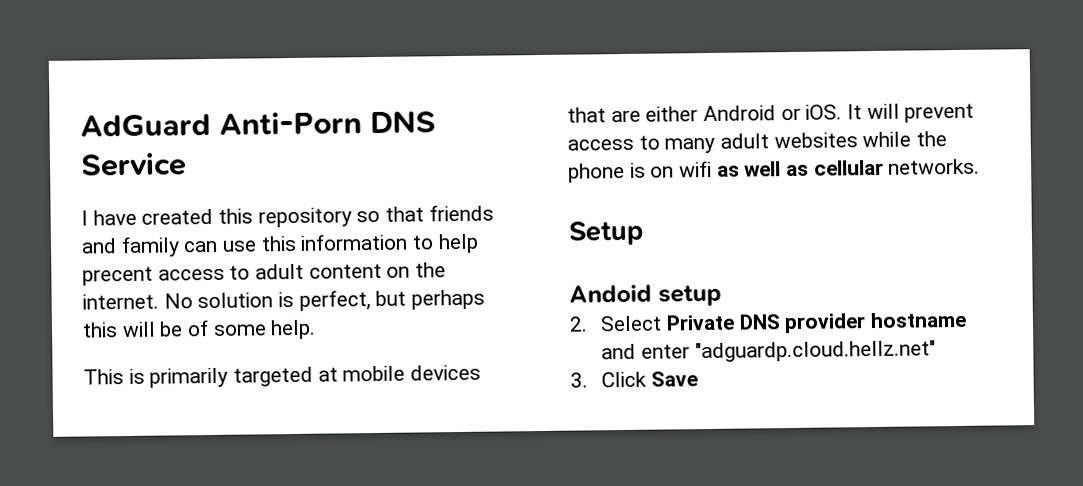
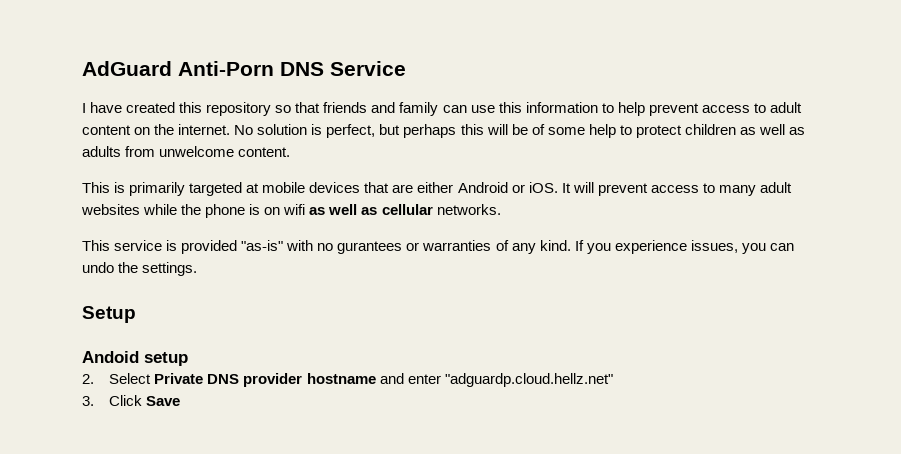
- I have created this repository so that friends and family can use this information to help precent access to adult content on the internet.
+ I have created this repository so that friends and family can use this information to help prevent access to adult content on the internet.
- No solution is perfect, but perhaps this will be of some help.
+ No solution is perfect, but perhaps this will be of some help to protect children as well as adults from unwelcome content.
+ This service is provided "as-is" with no gurantees or warranties of any kind. If you experience issues, you can undo the settings.

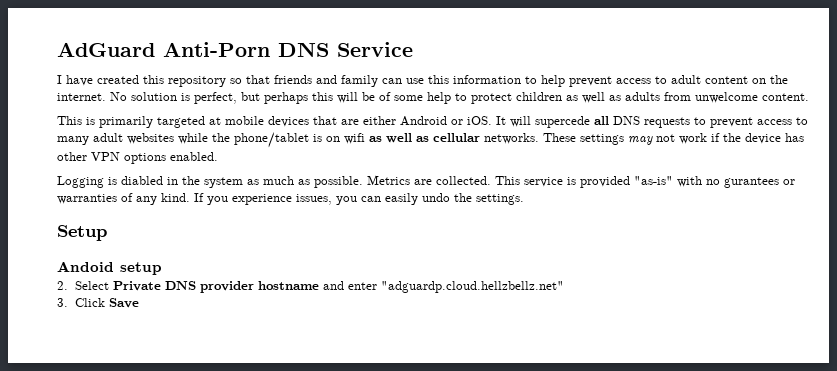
- It will prevent access to many adult websites while the phone is on wifi as well as cellular networks.
- This service is provided "as-is" with no gurantees or warranties of any kind.
+ It will supercede all DNS requests to prevent access to many adult websites while the phone/tablet is on wifi as well as cellular networks. These settings may not work if the device has other VPN options enabled.
+ Logging is diabled in the system as much as possible. Metrics are collected. This service is provided "as-is" with no gurantees or warranties of any kind.
- If you experience issues, you can undo the settings.
+ If you experience issues, you can easily undo the settings.
- 2. Select Private DNS provider hostname and enter "adguardp.cloud.hellz.net"
+ 2. Select Private DNS provider hostname and enter "adguardp.cloud.hellzbellz.net"

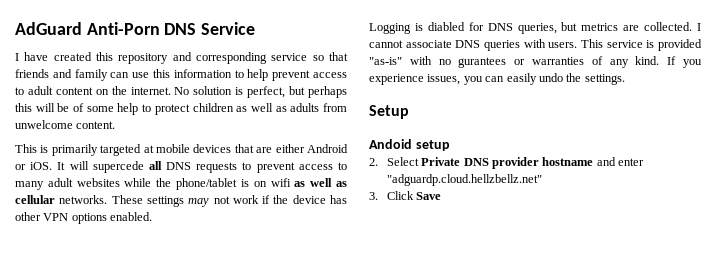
- I have created this repository so that friends and family can use this information to help prevent access to adult content on the internet.
+ I have created this repository and corresponding service so that friends and family can use this information to help prevent access to adult content on the internet.
- Logging is diabled in the system as much as possible. Metrics are collected.
+ Logging is diabled for DNS queries, but metrics are collected. I cannot associate DNS queries with users.

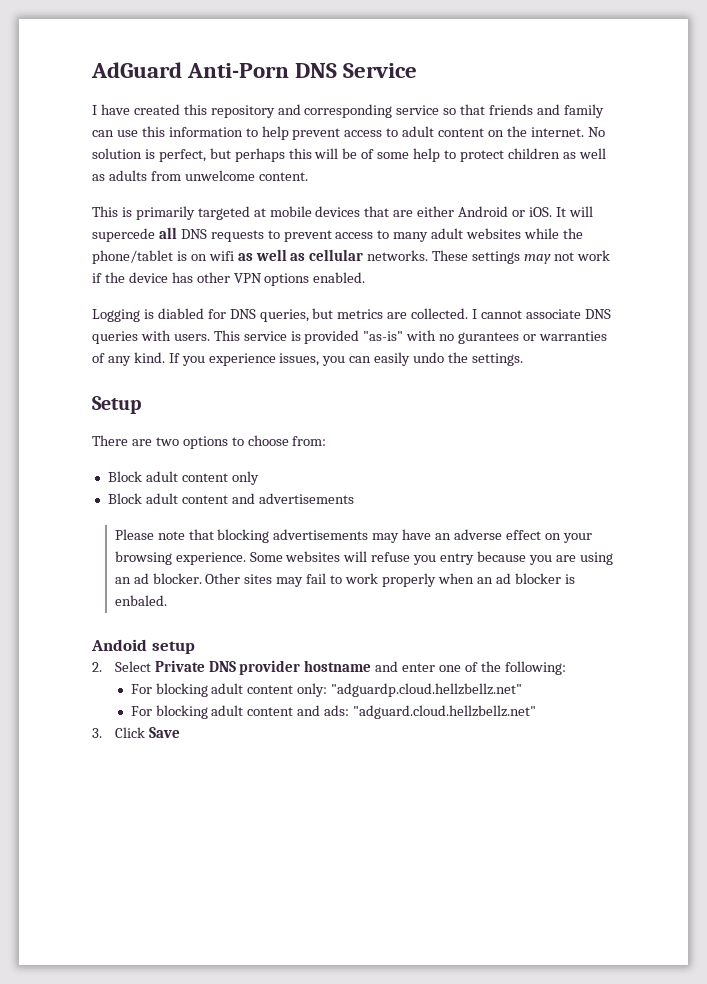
+ There are two options to choose from:
+ Block adult content only
+ Block adult content and advertisements
+ Please note that blocking advertisements may have an adverse effect on your browsing experience. Some websites will refuse you entry because you are using an ad blocker. Other sites may fail to work properly when an ad blocker is enbaled.
- 2. Select Private DNS provider hostname and enter "adguardp.cloud.hellzbellz.net"
+ 2. Select Private DNS provider hostname and enter one of the following:
+ For blocking adult content only: "adguardp.cloud.hellzbellz.net"
+ For blocking adult content and ads: "adguard.cloud.hellzbellz.net"

